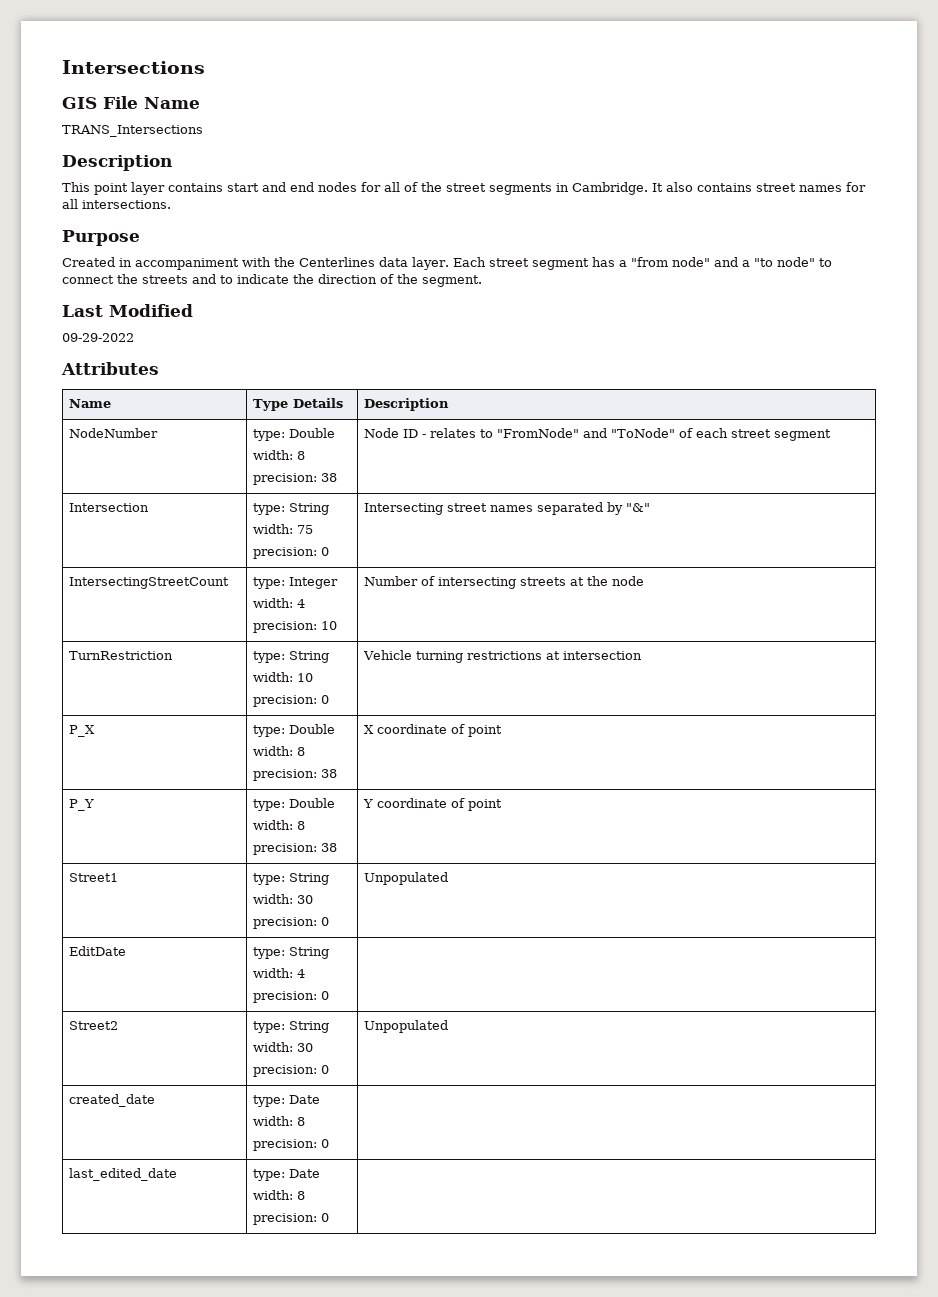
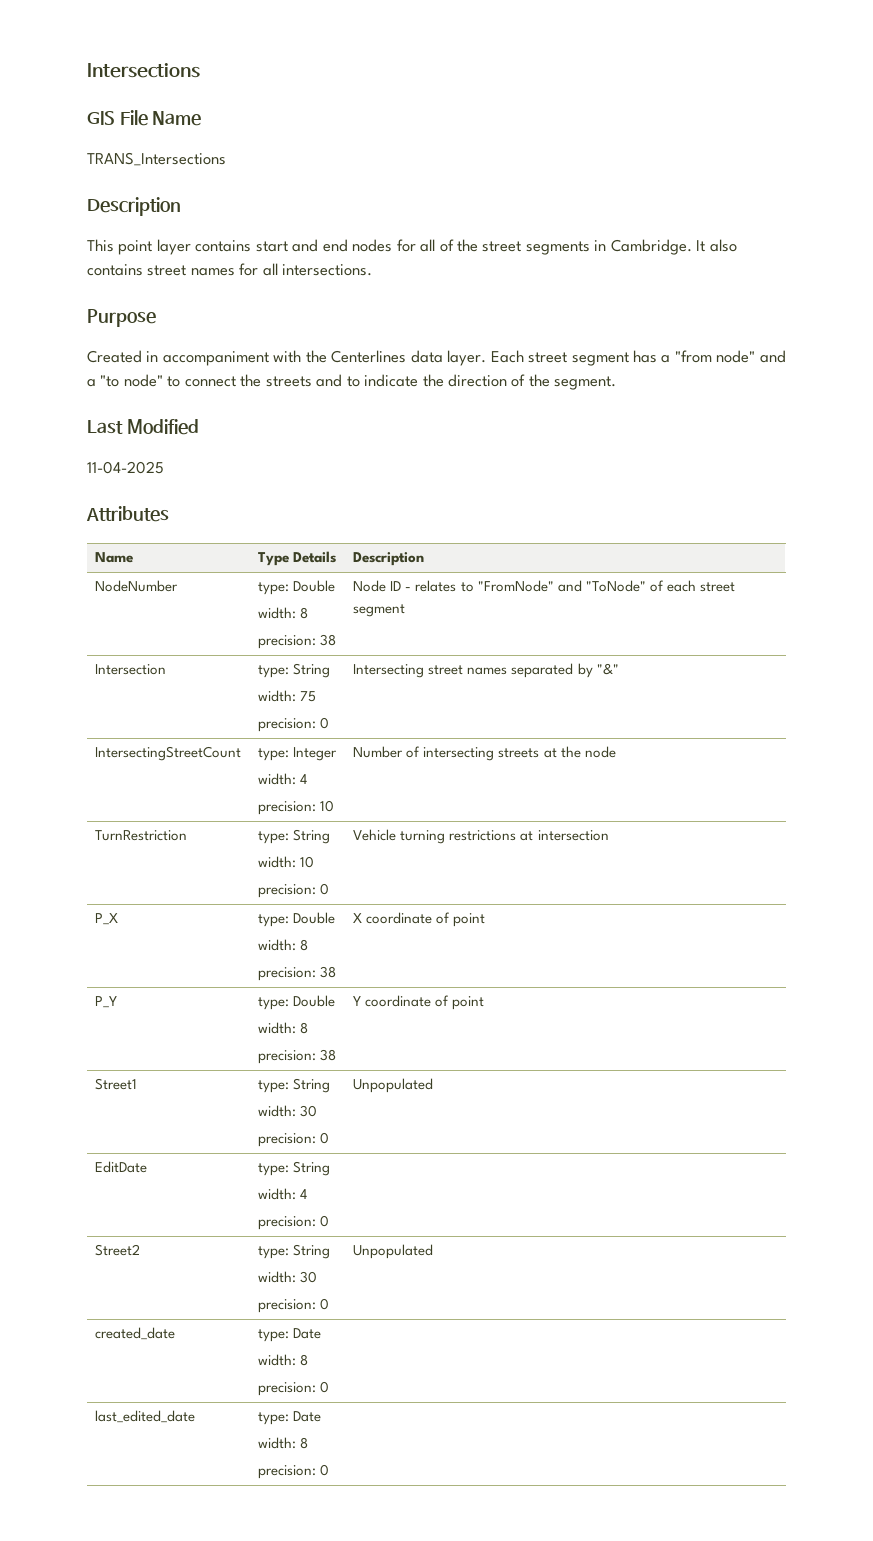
- 09-29-2022
+ 11-04-2025

